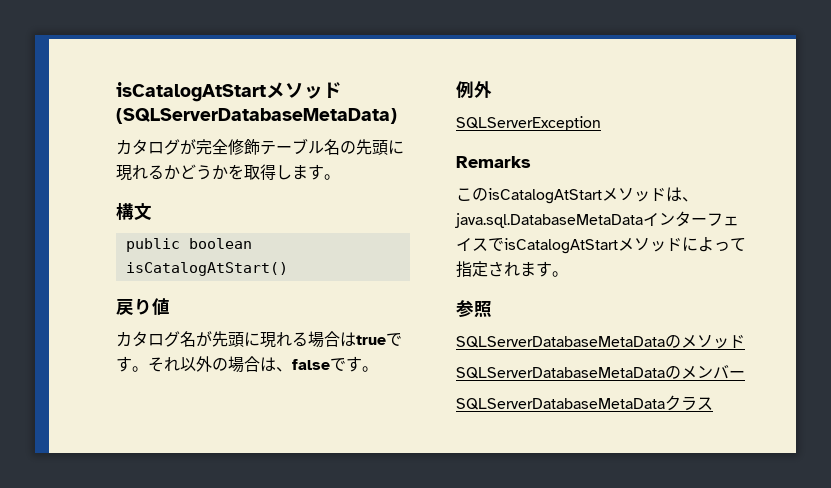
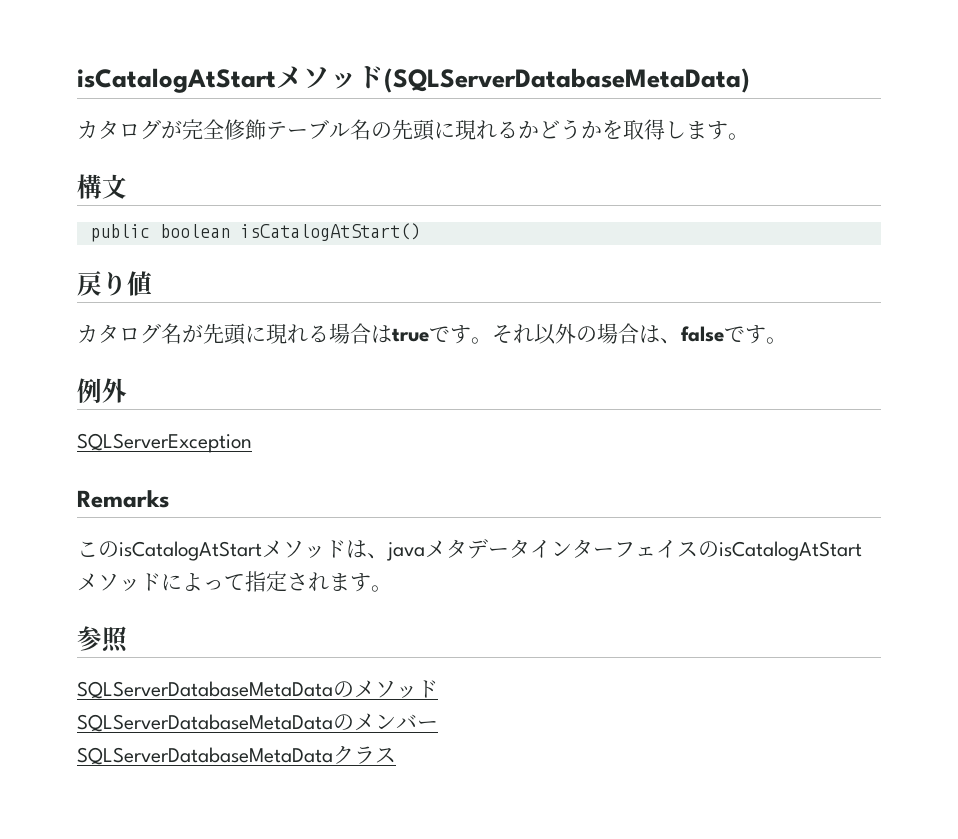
- このisCatalogAtStartメソッドは、java.sql.DatabaseMetaDataインターフェイスでisCatalogAtStartメソッドによって指定されます。
+ このisCatalogAtStartメソッドは、javaメタデータインターフェイスのisCatalogAtStartメソッドによって指定されます。

